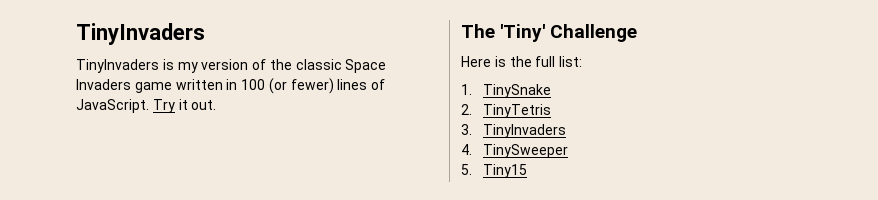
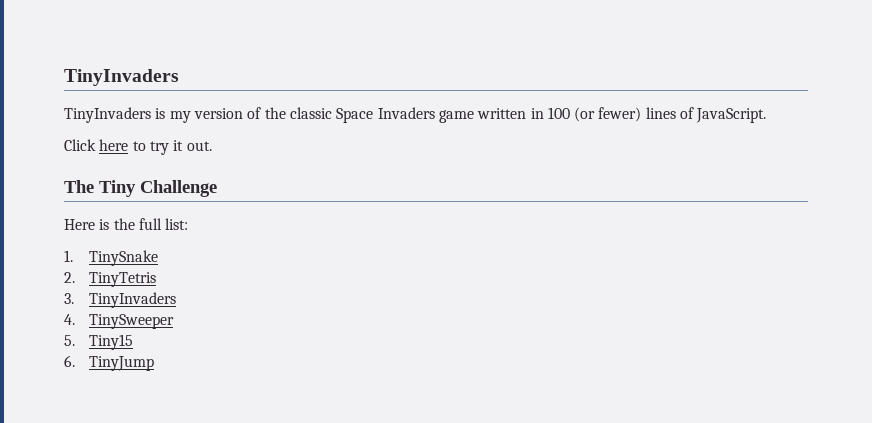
- TinyInvaders is my version of the classic Space Invaders game written in 100 (or fewer) lines of JavaScript. Try it out.
+ TinyInvaders is my version of the classic Space Invaders game written in 100 (or fewer) lines of JavaScript.
+ Click here to try it out.
- The 'Tiny' Challenge
+ The Tiny Challenge
+ 6. TinyJump

